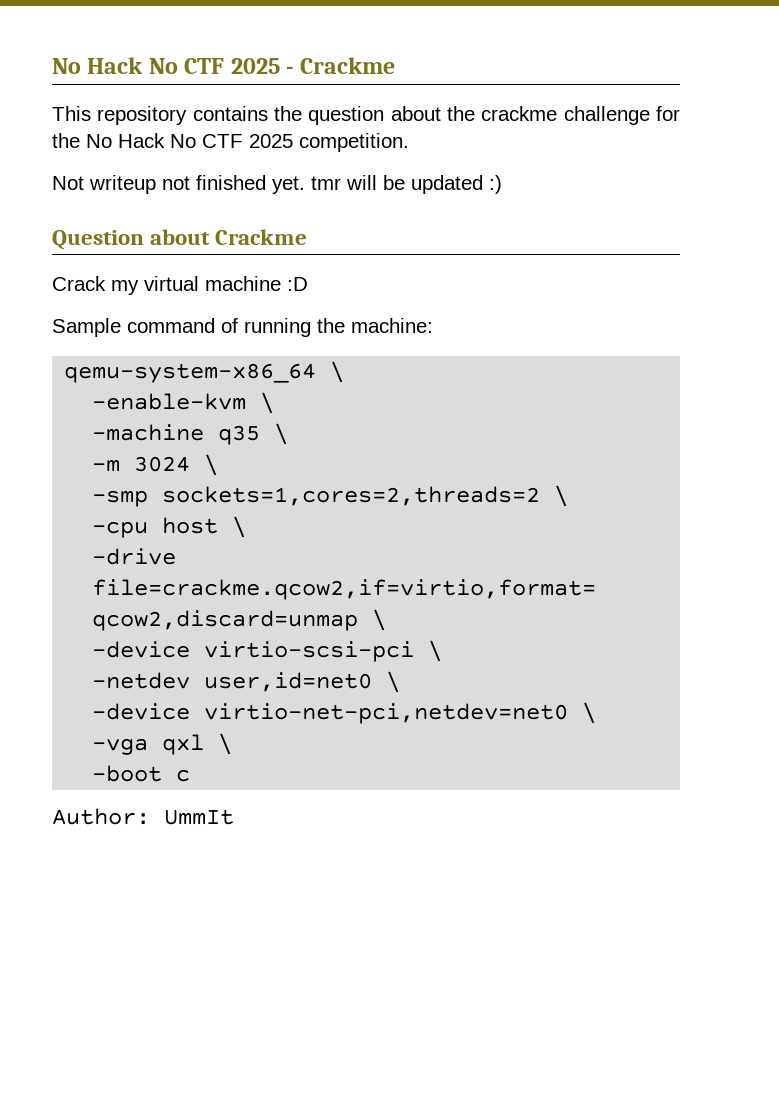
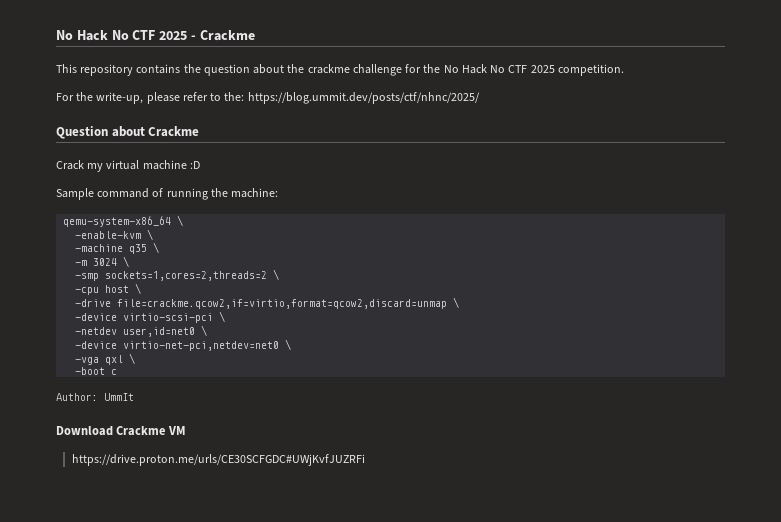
- Not writeup not finished yet. tmr will be updated :)
+ For the write-up, please refer to the: https://blog.ummit.dev/posts/ctf/nhnc/2025/
+ Download Crackme VM
+ https://drive.proton.me/urls/CE30SCFGDC#UWjKvfJUZRFi

